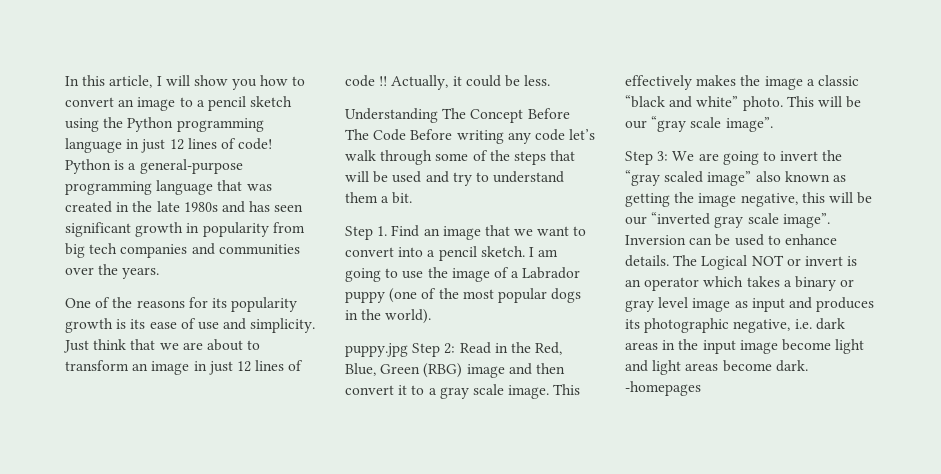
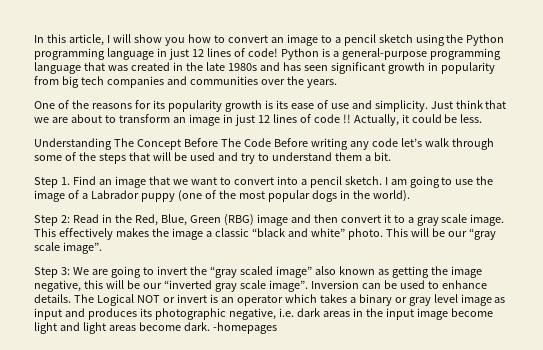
- puppy.jpg Step 2: Read in the Red, Blue, Green (RBG) image and then convert it to a gray scale image.
+ Step 2: Read in the Red, Blue, Green (RBG) image and then convert it to a gray scale image.

